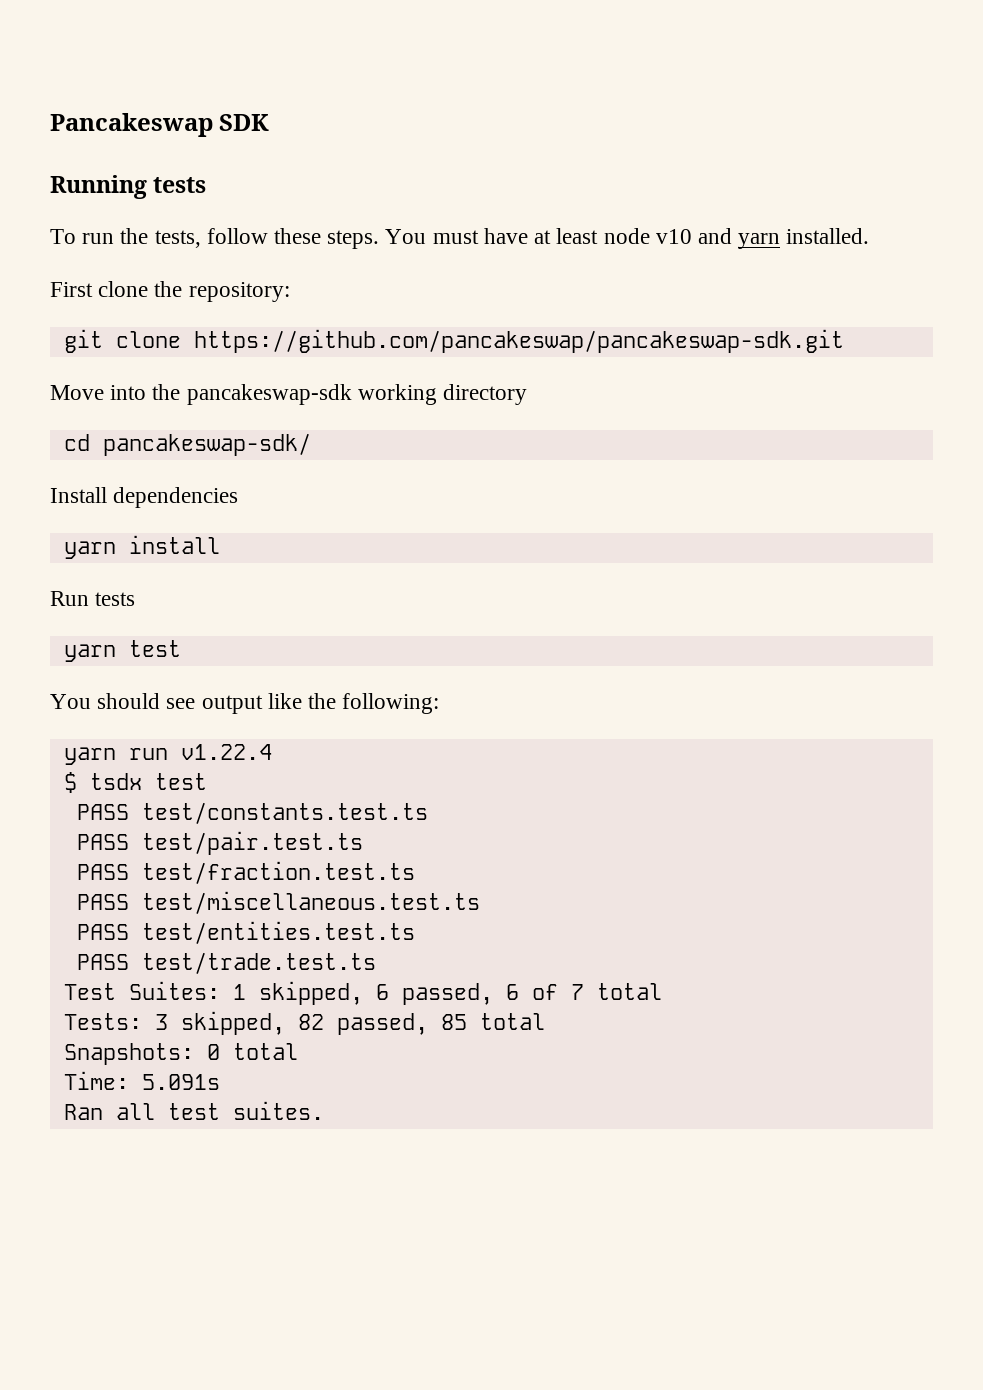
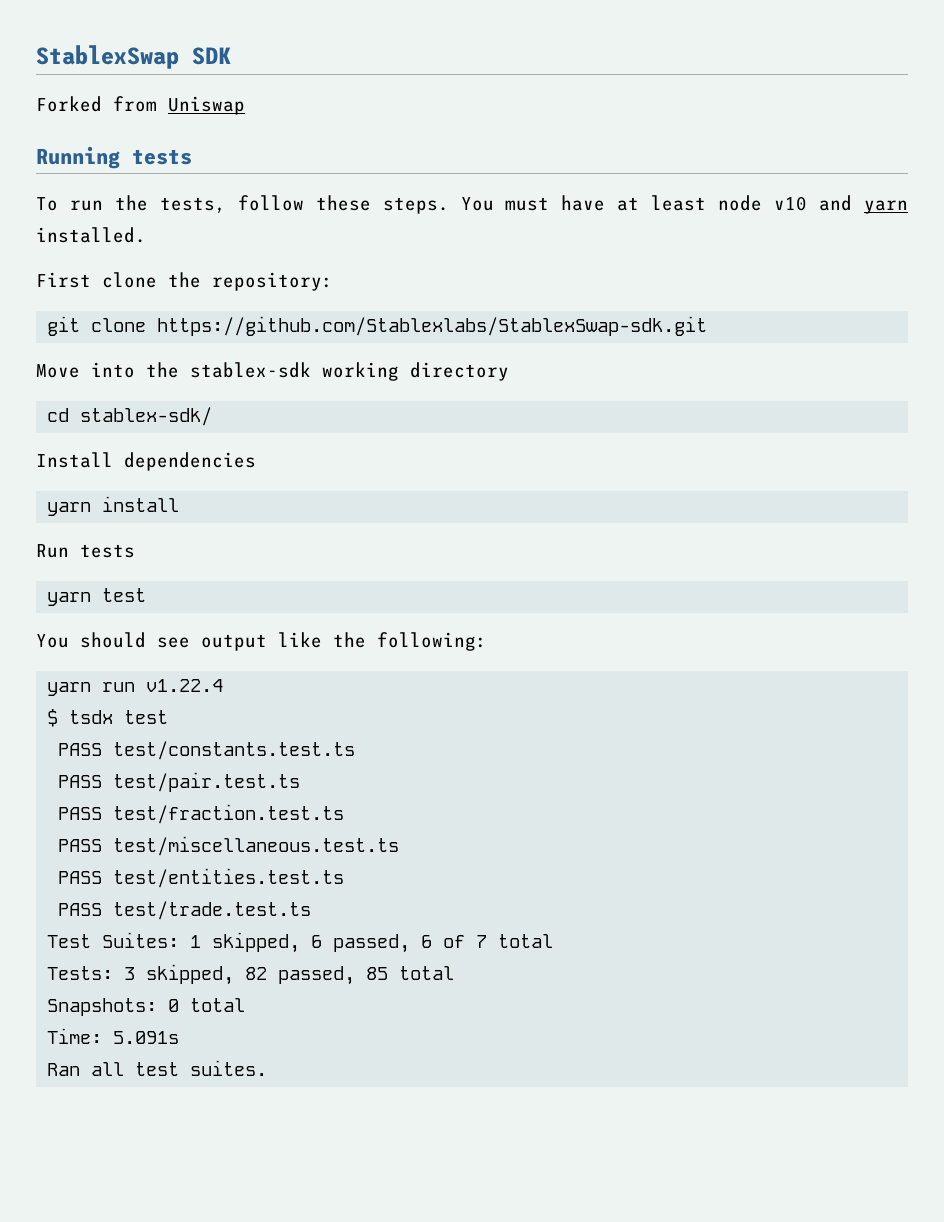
- Pancakeswap SDK
+ StablexSwap SDK
+ Forked from Uniswap
- git clone https://github.com/pancakeswap/pancakeswap-sdk.git
+ git clone https://github.com/Stablexlabs/StablexSwap-sdk.git
- Move into the pancakeswap-sdk working directory
+ Move into the stablex-sdk working directory
- cd pancakeswap-sdk/
+ cd stablex-sdk/

